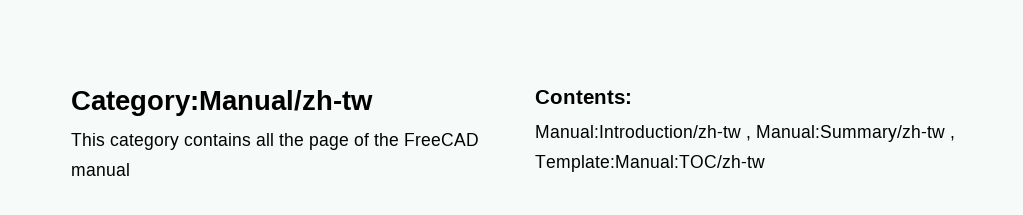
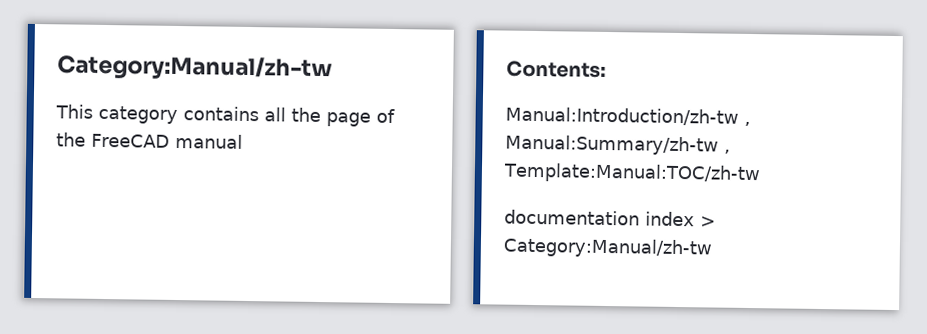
+ documentation index > Category:Manual/zh-tw

